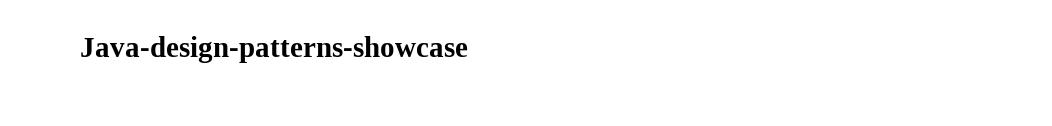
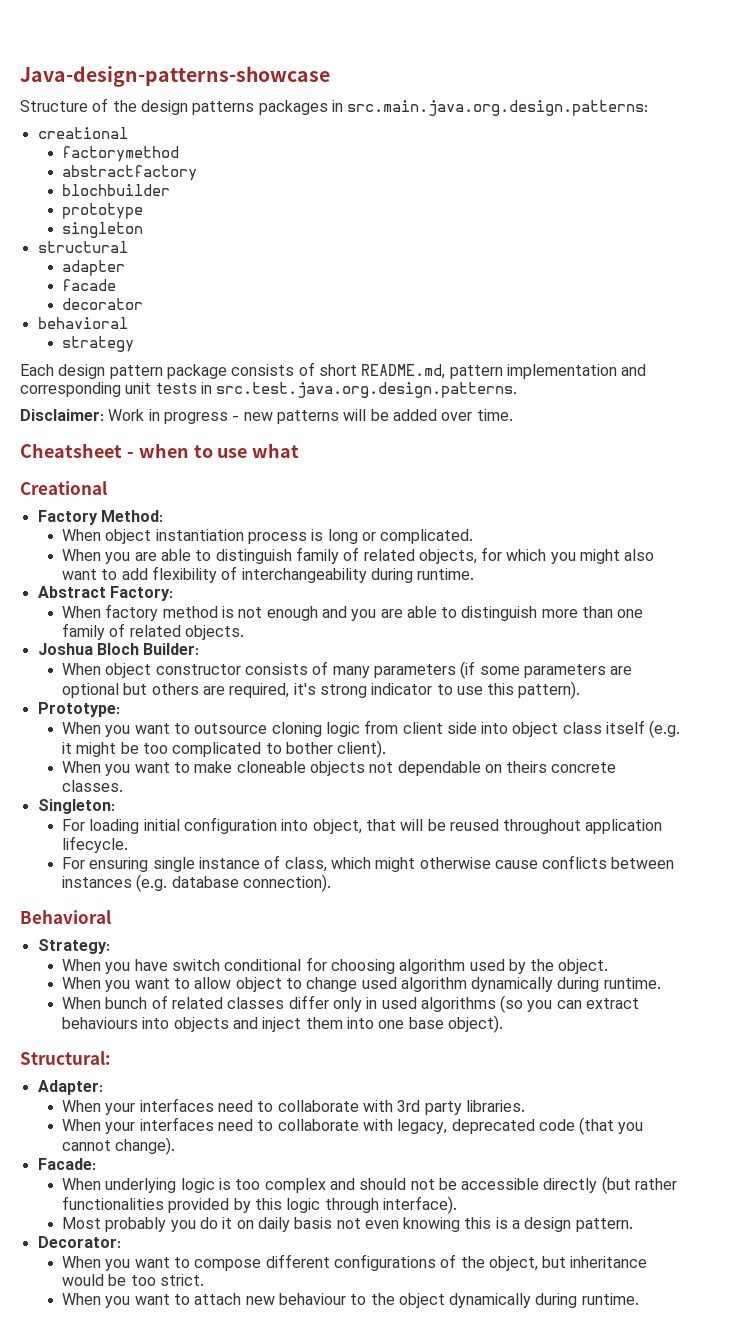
+ Structure of the design patterns packages in src.main.java.org.design.patterns:
+ creational
+ factorymethod
+ abstractfactory
+ blochbuilder
+ prototype
+ singleton
+ structural
+ adapter
+ facade
+ decorator
+ behavioral
+ strategy
+ Each design pattern package consists of short README.md, pattern implementation and corresponding unit tests in src.test.java.org.design.patterns.
+ Disclaimer: Work in progress - new patterns will be added over time.
+ Cheatsheet - when to use what
+ Creational
+ Factory Method:
+ When object instantiation process is long or complicated.
+ When you are able to distinguish family of related objects, for which you might also want to add flexibility of interchangeability during runtime.
+ Abstract Factory:
+ When factory method is not enough and you are able to distinguish more than one family of related objects.
+ Joshua Bloch Builder:
+ When object constructor consists of many parameters (if some parameters are optional but others are required, it's strong indicator to use this pattern).
+ Prototype:
+ When you want to outsource cloning logic from client side into object class itself (e.g. it might be too complicated to bother client).
+ When you want to make cloneable objects not dependable on theirs concrete classes.
+ Singleton:
+ For loading initial configuration into object, that will be reused throughout application lifecycle.
+ For ensuring single instance of class, which might otherwise cause conflicts between instances (e.g. database connection).
+ Behavioral
+ Strategy:
+ When you have switch conditional for choosing algorithm used by the object.
+ When you want to allow object to change used algorithm dynamically during runtime.
+ When bunch of related classes differ only in used algorithms (so you can extract behaviours into objects and inject them into one base object).
+ Structural:
+ Adapter:
+ When your interfaces need to collaborate with 3rd party libraries.
+ When your interfaces need to collaborate with legacy, deprecated code (that you cannot change).
+ Facade:
+ When underlying logic is too complex and should not be accessible directly (but rather functionalities provided by this logic through interface).
+ Most probably you do it on daily basis not even knowing this is a design pattern.
+ Decorator:
+ When you want to compose different configurations of the object, but inheritance would be too strict.
+ When you want to attach new behaviour to the object dynamically during runtime.

